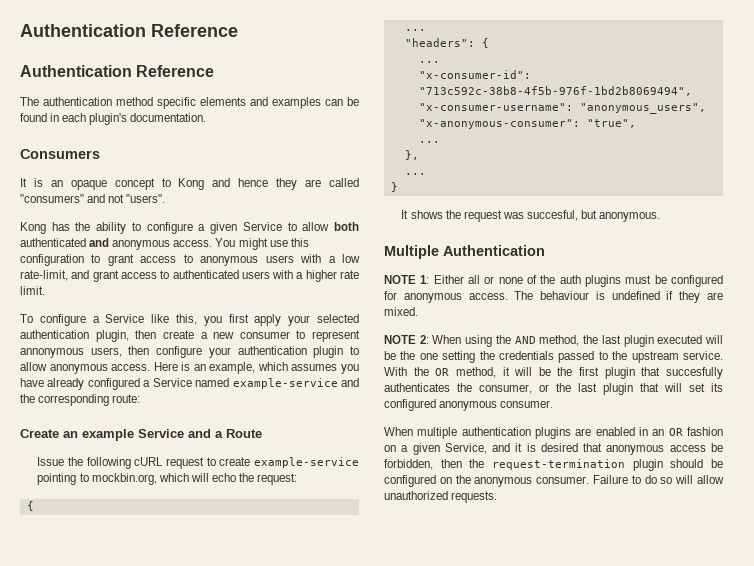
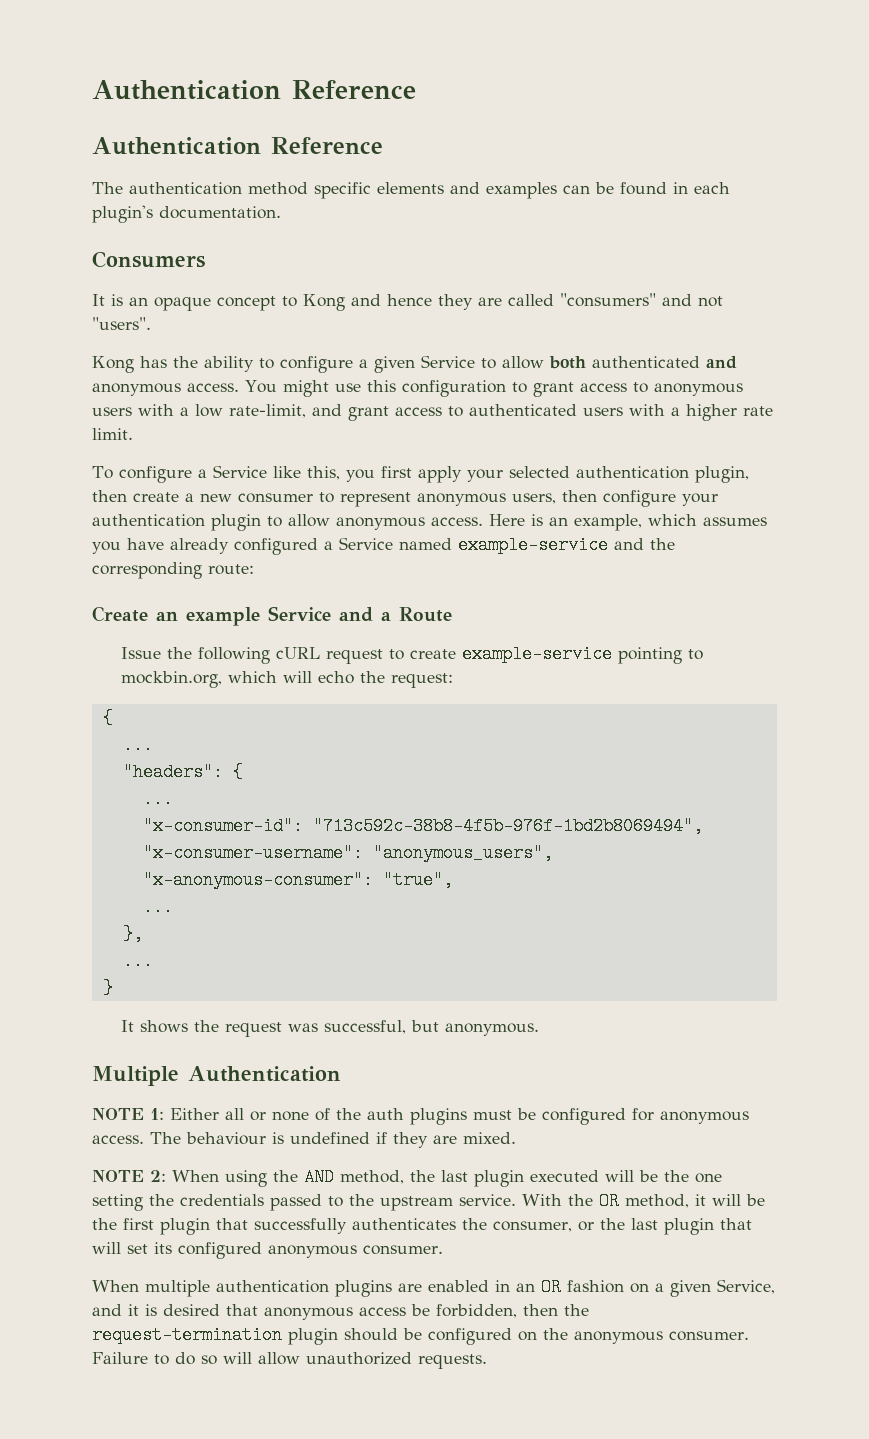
- To configure a Service like this, you first apply your selected authentication plugin, then create a new consumer to represent annonymous users, then configure your authentication plugin to allow anonymous access.
+ To configure a Service like this, you first apply your selected authentication plugin, then create a new consumer to represent anonymous users, then configure your authentication plugin to allow anonymous access.
- It shows the request was succesful, but anonymous.
+ It shows the request was successful, but anonymous.
- With the OR method, it will be the first plugin that succesfully authenticates the consumer, or the last plugin that will set its configured anonymous consumer.
+ With the OR method, it will be the first plugin that successfully authenticates the consumer, or the last plugin that will set its configured anonymous consumer.

